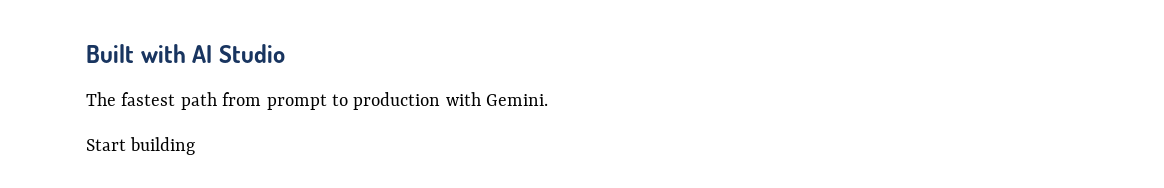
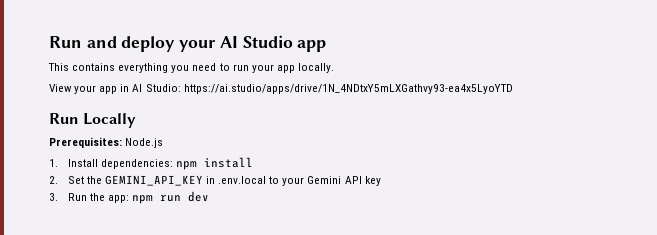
- Built with AI Studio
- The fastest path from prompt to production with Gemini.
- Start building
+ Run and deploy your AI Studio app
+ This contains everything you need to run your app locally.
+ View your app in AI Studio: https://ai.studio/apps/drive/1N_4NDtxY5mLXGathvy93-ea4x5LyoYTD
+ Run Locally
+ Prerequisites: Node.js
+ 1. Install dependencies: npm install
+ 2. Set the GEMINI_API_KEY in .env.local to your Gemini API key
+ 3. Run the app: npm run dev

